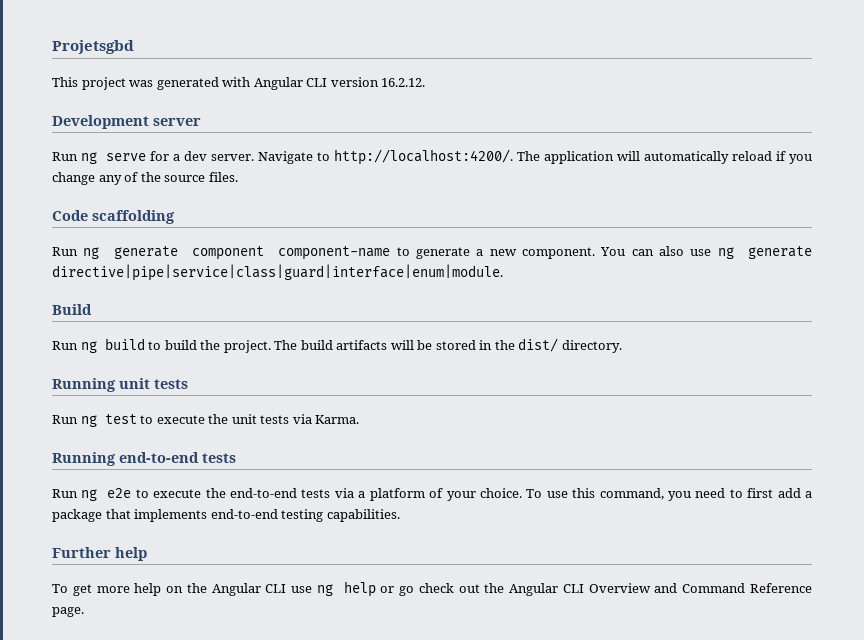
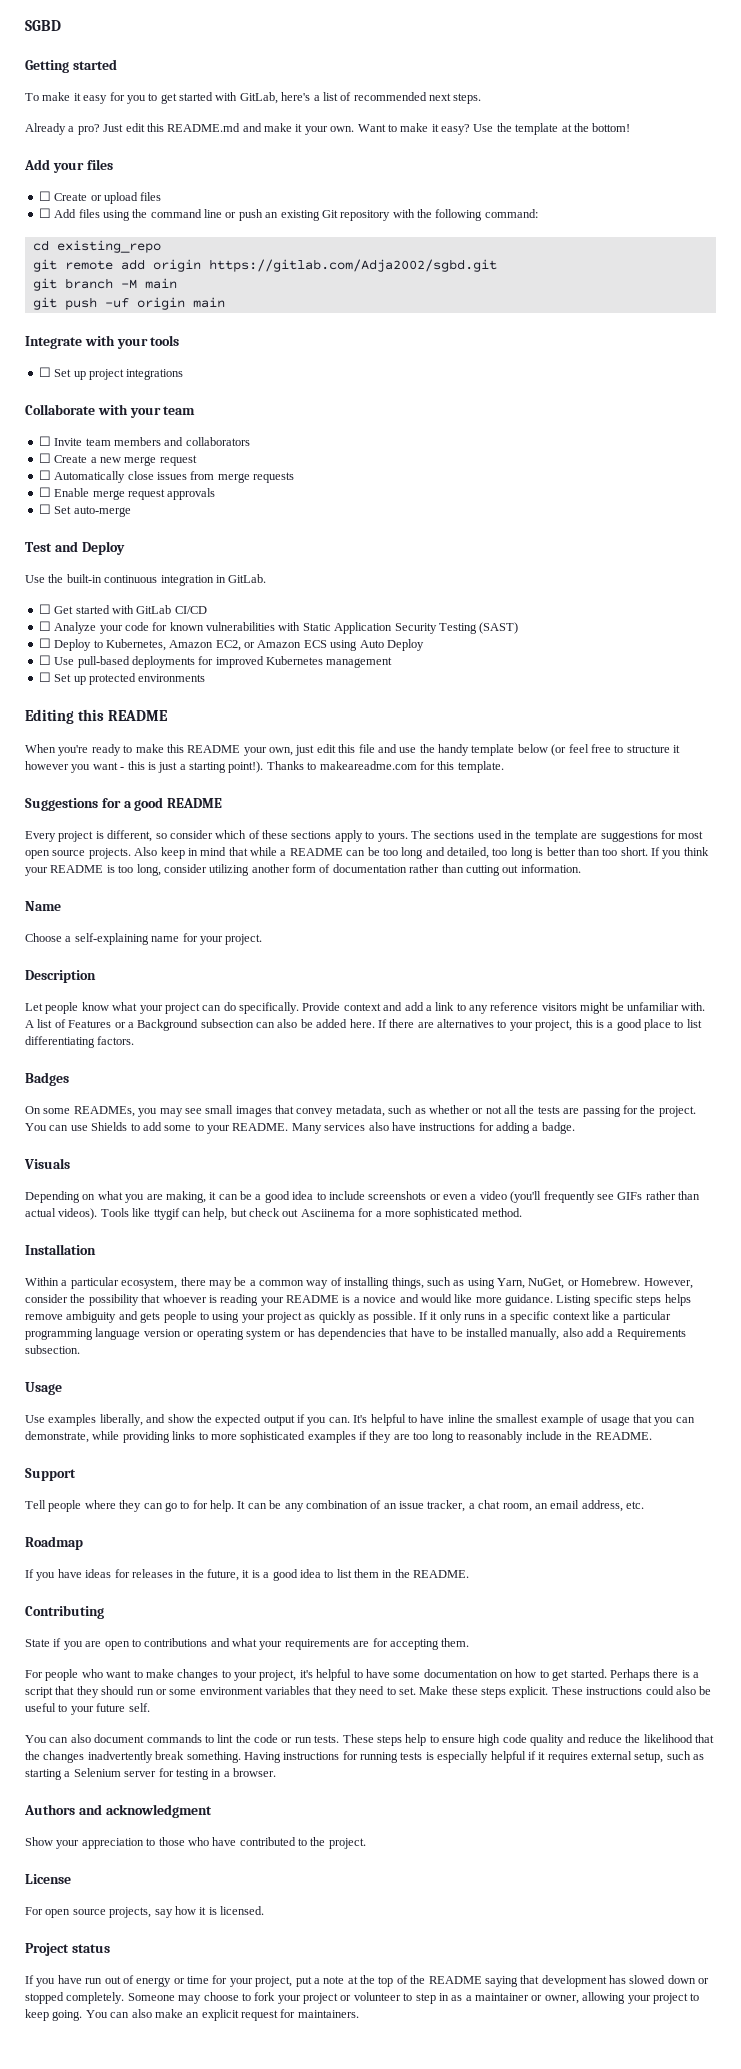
- Projetsgbd
- This project was generated with Angular CLI version 16.2.12.
- Development server
- Run ng serve for a dev server. Navigate to http://localhost:4200/. The application will automatically reload if you change any of the source files.
- Code scaffolding
- Run ng generate component component-name to generate a new component. You can also use ng generate directive|pipe|service|class|guard|interface|enum|module.
- Build
- Run ng build to build the project. The build artifacts will be stored in the dist/ directory.
- Running unit tests
- Run ng test to execute the unit tests via Karma.
- Running end-to-end tests
- Run ng e2e to execute the end-to-end tests via a platform of your choice. To use this command, you need to first add a package that implements end-to-end testing capabilities.
- Further help
- To get more help on the Angular CLI use ng help or go check out the Angular CLI Overview and Command Reference page.
+ SGBD
+ Getting started
+ To make it easy for you to get started with GitLab, here's a list of recommended next steps.
+ Already a pro? Just edit this README.md and make it your own. Want to make it easy? Use the template at the bottom!
+ Add your files
+ ☐ Create or upload files
+ ☐ Add files using the command line or push an existing Git repository with the following command:
+ cd existing_repo
+ git remote add origin https://gitlab.com/Adja2002/sgbd.git
+ git branch -M main
+ git push -uf origin main
+ Integrate with your tools
+ ☐ Set up project integrations
+ Collaborate with your team
+ ☐ Invite team members and collaborators
+ ☐ Create a new merge request
+ ☐ Automatically close issues from merge requests
+ ☐ Enable merge request approvals
+ ☐ Set auto-merge
+ Test and Deploy
+ Use the built-in continuous integration in GitLab.
+ ☐ Get started with GitLab CI/CD
+ ☐ Analyze your code for known vulnerabilities with Static Application Security Testing (SAST)
+ ☐ Deploy to Kubernetes, Amazon EC2, or Amazon ECS using Auto Deploy
+ ☐ Use pull-based deployments for improved Kubernetes management
+ ☐ Set up protected environments
+ Editing this README
+ When you're ready to make this README your own, just edit this file and use the handy template below (or feel free to structure it however you want - this is just a starting point!). Thanks to makeareadme.com for this template.
+ Suggestions for a good README
+ Every project is different, so consider which of these sections apply to yours. The sections used in the template are suggestions for most open source projects. Also keep in mind that while a README can be too long and detailed, too long is better than too short. If you think your README is too long, consider utilizing another form of documentation rather than cutting out information.
+ Name
+ Choose a self-explaining name for your project.
+ Description
+ Let people know what your project can do specifically. Provide context and add a link to any reference visitors might be unfamiliar with. A list of Features or a Background subsection can also be added here. If there are alternatives to your project, this is a good place to list differentiating factors.
+ Badges
+ On some READMEs, you may see small images that convey metadata, such as whether or not all the tests are passing for the project. You can use Shields to add some to your README. Many services also have instructions for adding a badge.
+ Visuals
+ Depending on what you are making, it can be a good idea to include screenshots or even a video (you'll frequently see GIFs rather than actual videos). Tools like ttygif can help, but check out Asciinema for a more sophisticated method.
+ Installation
+ Within a particular ecosystem, there may be a common way of installing things, such as using Yarn, NuGet, or Homebrew. However, consider the possibility that whoever is reading your README is a novice and would like more guidance. Listing specific steps helps remove ambiguity and gets people to using your project as quickly as possible. If it only runs in a specific context like a particular programming language version or operating system or has dependencies that have to be installed manually, also add a Requirements subsection.
+ Usage
+ Use examples liberally, and show the expected output if you can. It's helpful to have inline the smallest example of usage that you can demonstrate, while providing links to more sophisticated examples if they are too long to reasonably include in the README.
+ Support
+ Tell people where they can go to for help. It can be any combination of an issue tracker, a chat room, an email address, etc.
+ Roadmap
+ If you have ideas for releases in the future, it is a good idea to list them in the README.
+ Contributing
+ State if you are open to contributions and what your requirements are for accepting them.
+ For people who want to make changes to your project, it's helpful to have some documentation on how to get started. Perhaps there is a script that they should run or some environment variables that they need to set. Make these steps explicit. These instructions could also be useful to your future self.
+ You can also document commands to lint the code or run tests. These steps help to ensure high code quality and reduce the likelihood that the changes inadvertently break something. Having instructions for running tests is especially helpful if it requires external setup, such as starting a Selenium server for testing in a browser.
+ Authors and acknowledgment
+ Show your appreciation to those who have contributed to the project.
+ License
+ For open source projects, say how it is licensed.
+ Project status
+ If you have run out of energy or time for your project, put a note at the top of the README saying that development has slowed down or stopped completely. Someone may choose to fork your project or volunteer to step in as a maintainer or owner, allowing your project to keep going. You can also make an explicit request for maintainers.

